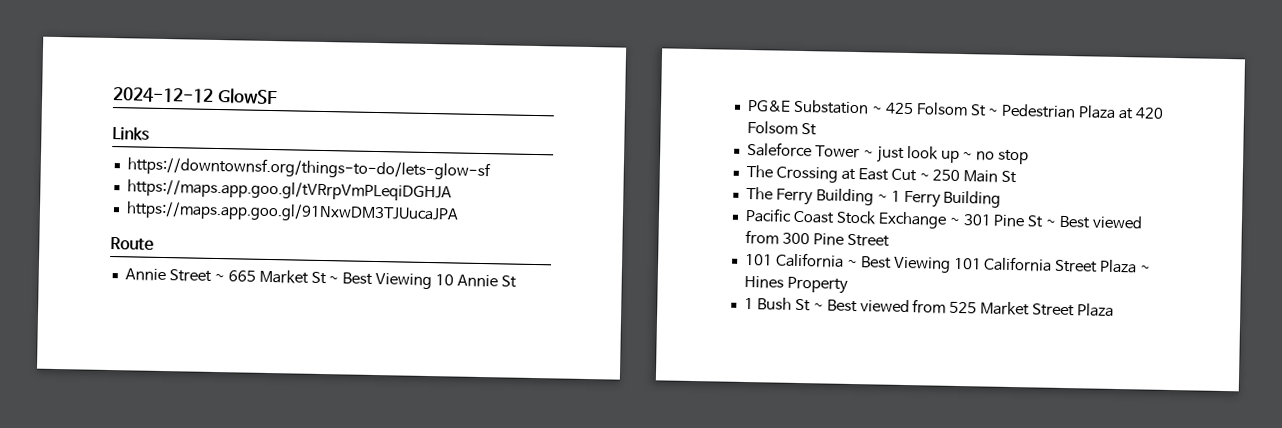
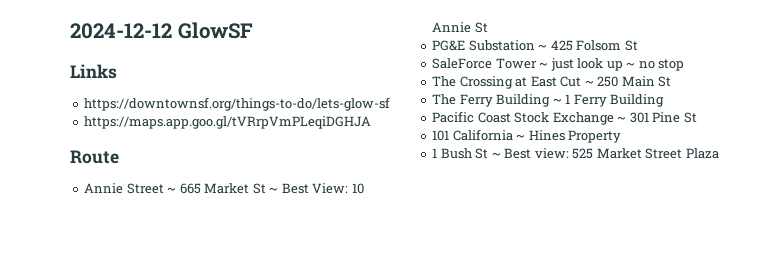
- https://maps.app.goo.gl/91NxwDM3TJUucaJPA
- Annie Street ~ 665 Market St ~ Best Viewing 10 Annie St
+ Annie Street ~ 665 Market St ~ Best View: 10 Annie St
- PG&E Substation ~ 425 Folsom St ~ Pedestrian Plaza at 420 Folsom St
- Saleforce Tower ~ just look up ~ no stop
+ PG&E Substation ~ 425 Folsom St
+ SaleForce Tower ~ just look up ~ no stop
- Pacific Coast Stock Exchange ~ 301 Pine St ~ Best viewed from 300 Pine Street
- 101 California ~ Best Viewing 101 California Street Plaza ~ Hines Property
+ Pacific Coast Stock Exchange ~ 301 Pine St
+ 101 California ~ Hines Property
- 1 Bush St ~ Best viewed from 525 Market Street Plaza
+ 1 Bush St ~ Best view: 525 Market Street Plaza

